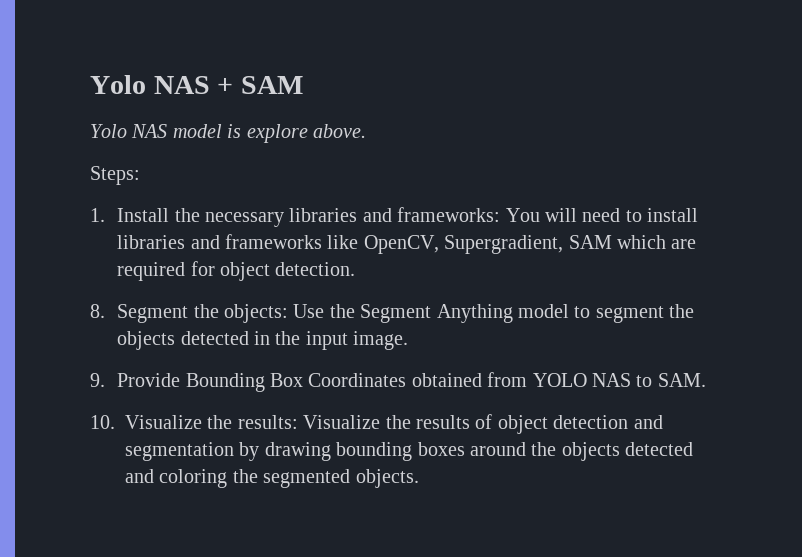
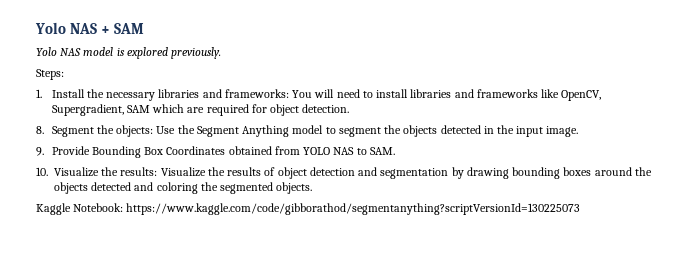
- Yolo NAS model is explore above.
+ Yolo NAS model is explored previously.
+ Kaggle Notebook: https://www.kaggle.com/code/gibborathod/segmentanything?scriptVersionId=130225073

